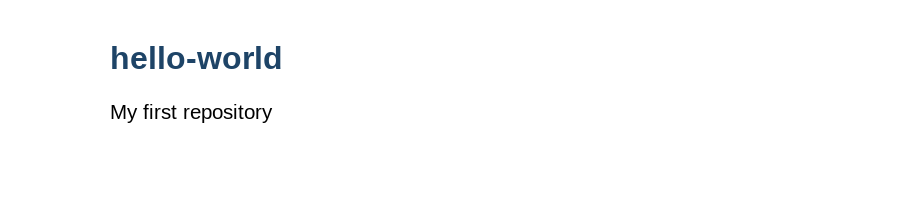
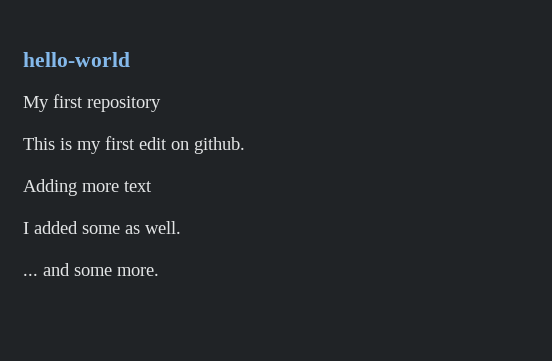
+ This is my first edit on github.
+ Adding more text
+ I added some as well.
+ ... and some more.

